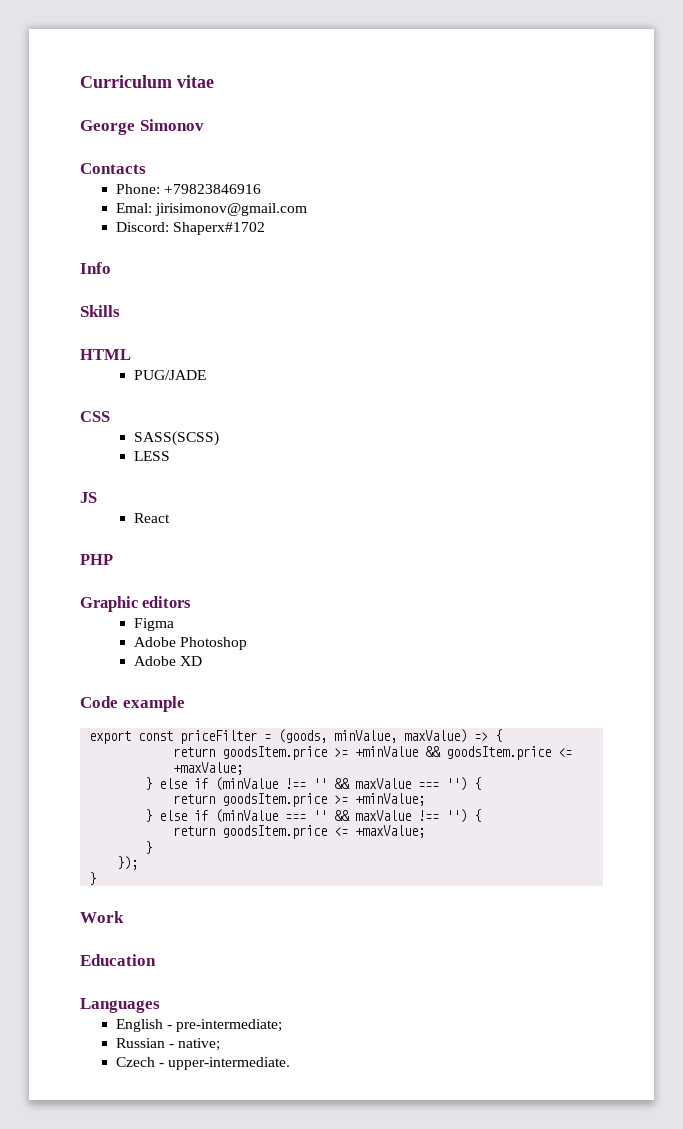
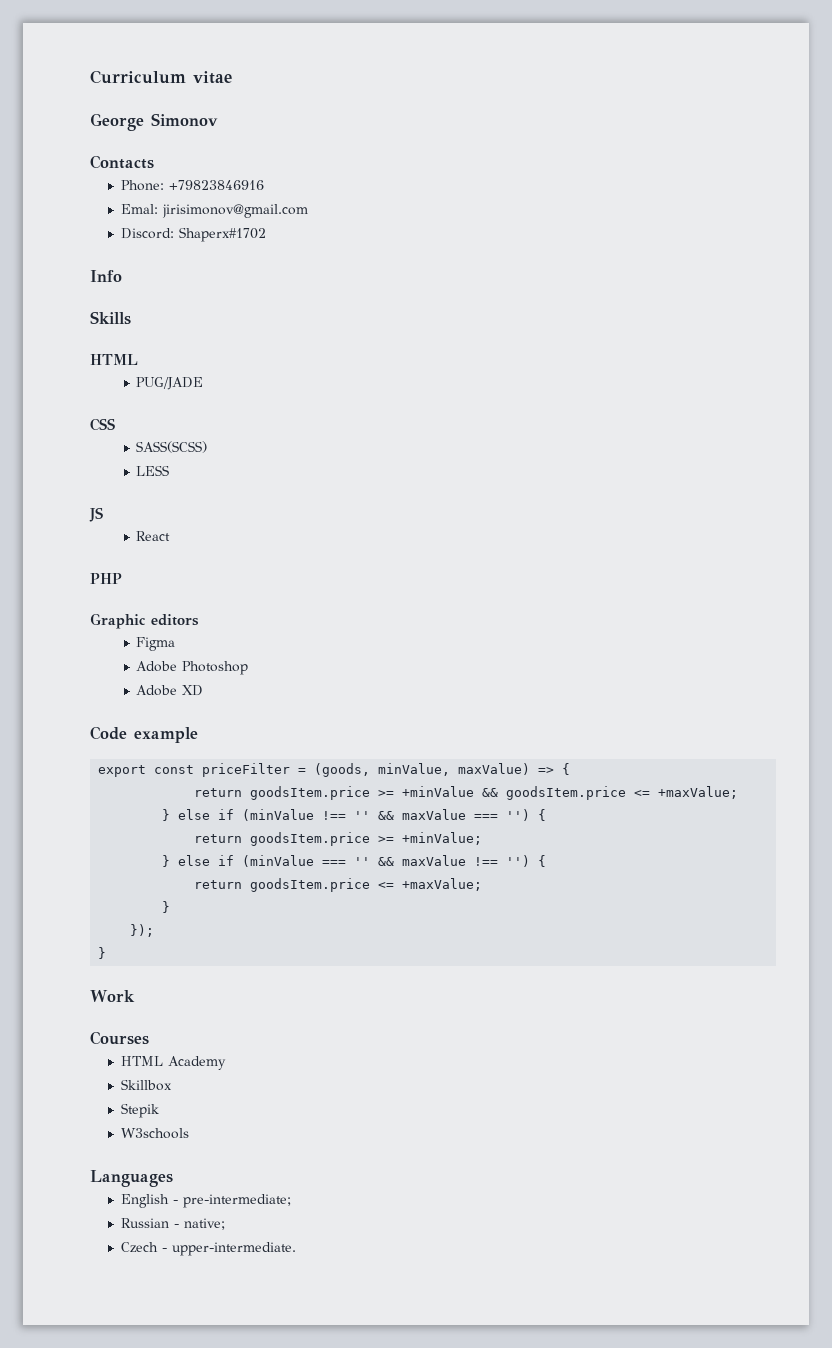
- Education
+ Courses
+ HTML Academy
+ Skillbox
+ Stepik
+ W3schools

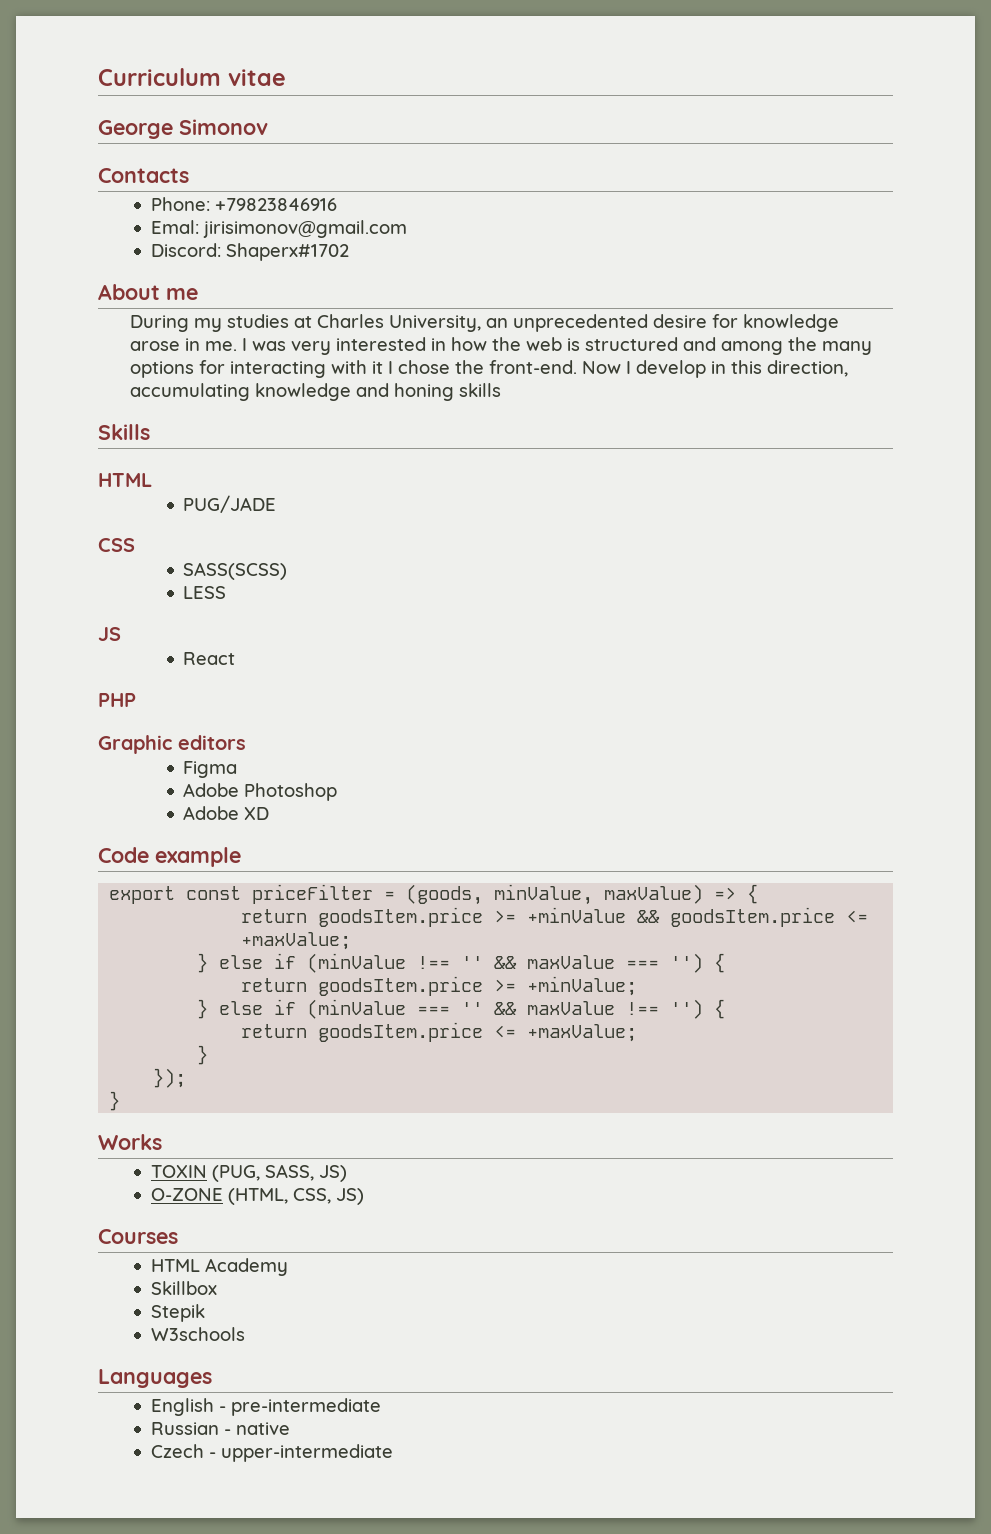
- Info
+ About me
+ During my studies at Charles University, an unprecedented desire for knowledge arose in me. I was very interested in how the web is structured and among the many options for interacting with it I chose the front-end. Now I develop in this direction, accumulating knowledge and honing skills
- Work
+ Works
+ TOXIN (PUG, SASS, JS)
+ O-ZONE (HTML, CSS, JS)
- English - pre-intermediate;
+ English - pre-intermediate
- Russian - native;
+ Russian - native
- Czech - upper-intermediate.
+ Czech - upper-intermediate

